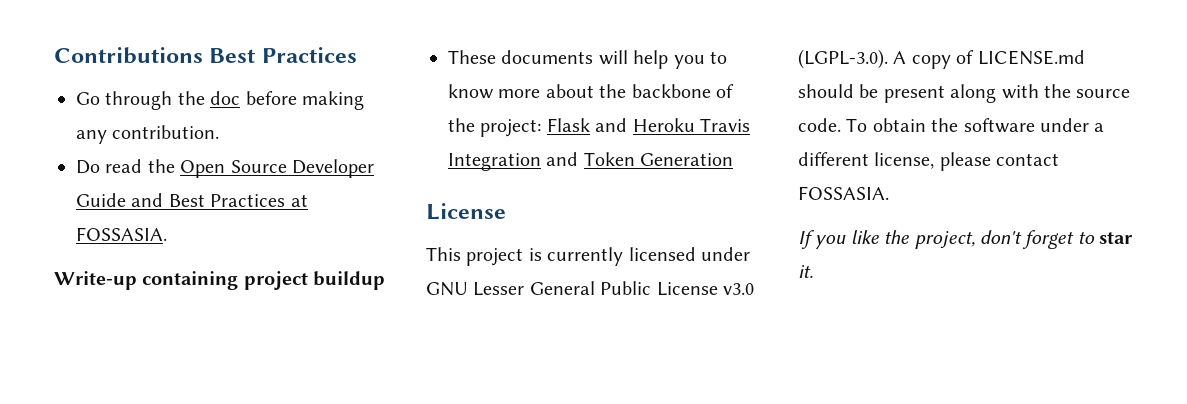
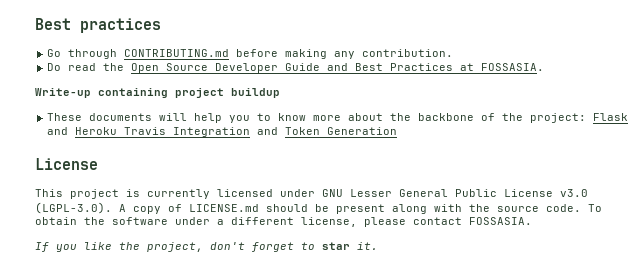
- Contributions Best Practices
+ Best practices
- Go through the doc before making any contribution.
+ Go through CONTRIBUTING.md before making any contribution.

